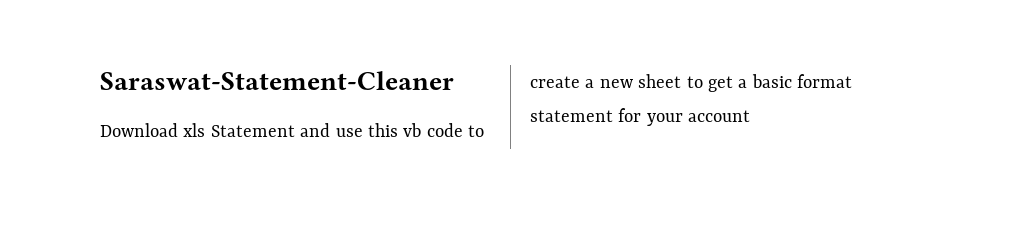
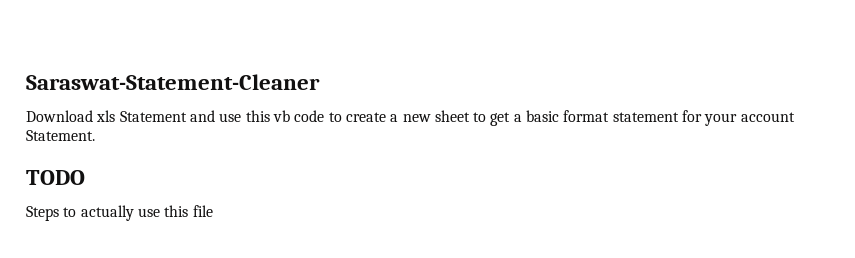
- Download xls Statement and use this vb code to create a new sheet to get a basic format statement for your account
+ Download xls Statement and use this vb code to create a new sheet to get a basic format statement for your account Statement.
+ TODO
+ Steps to actually use this file

